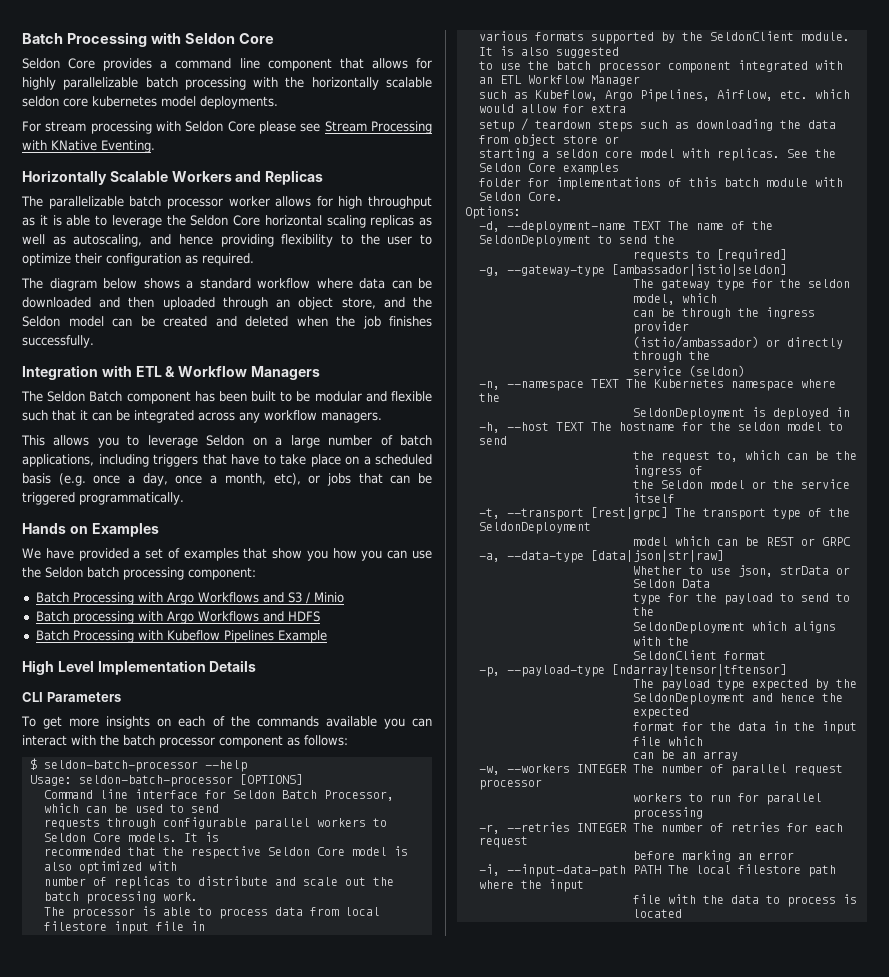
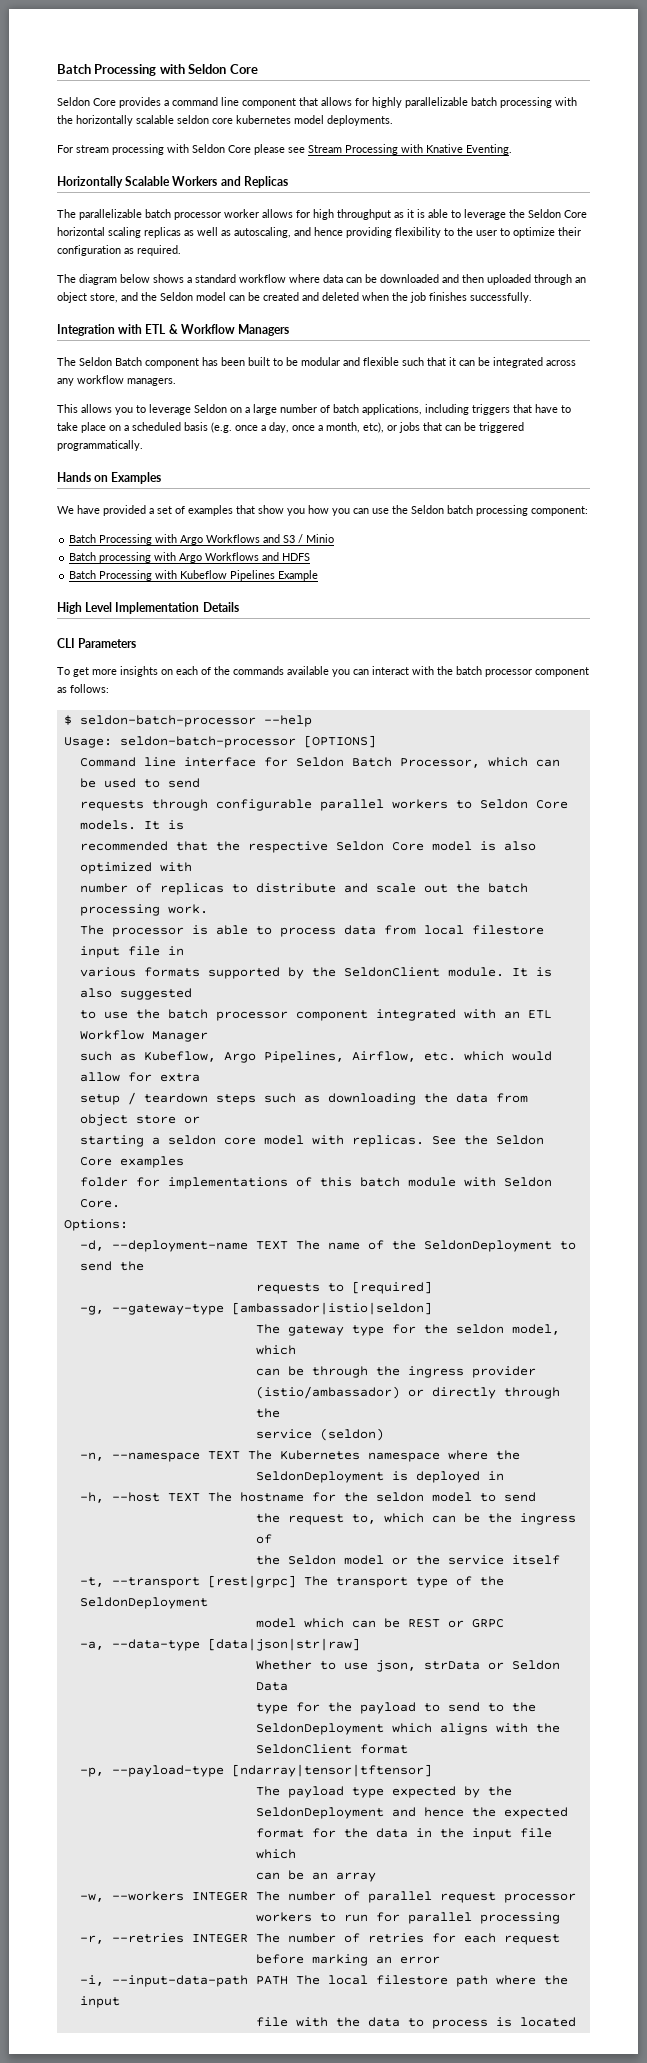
- For stream processing with Seldon Core please see Stream Processing with KNative Eventing.
+ For stream processing with Seldon Core please see Stream Processing with Knative Eventing.

